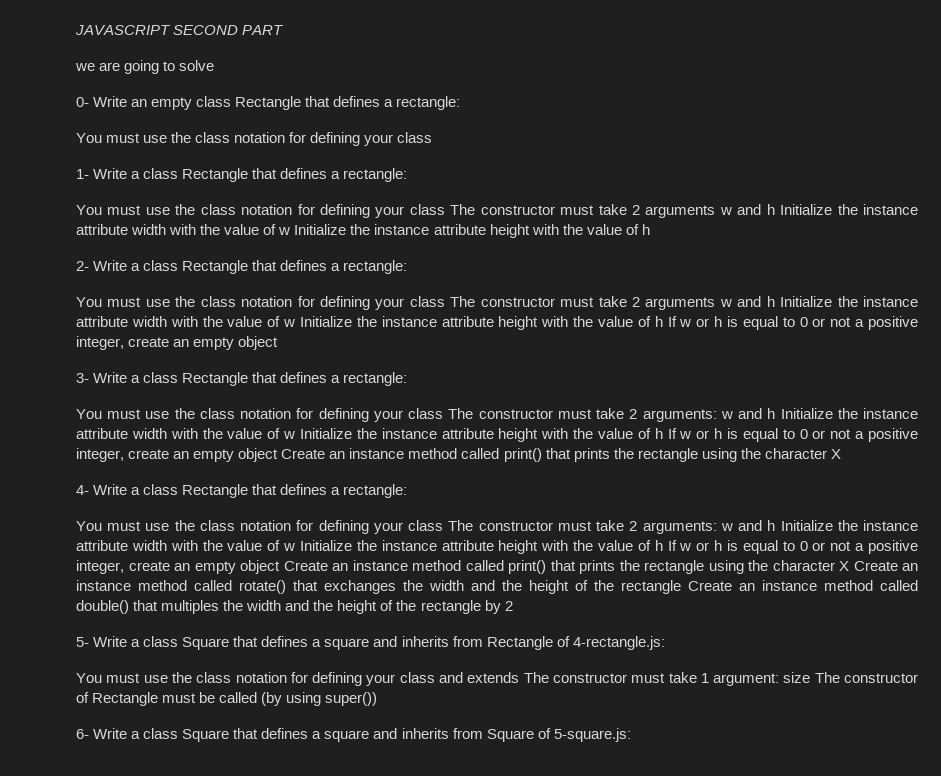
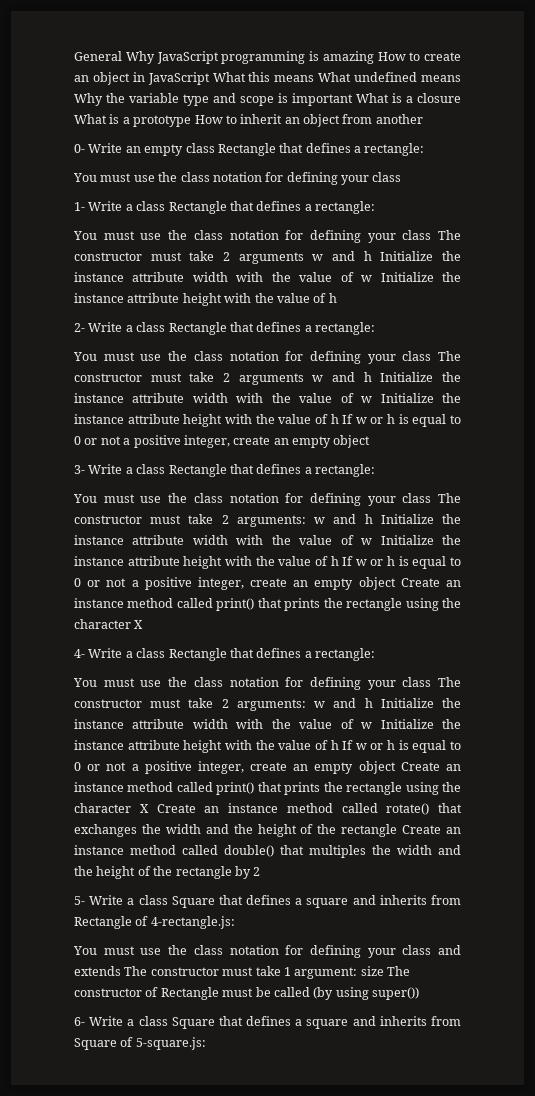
- JAVASCRIPT SECOND PART
- we are going to solve
+ General Why JavaScript programming is amazing How to create an object in JavaScript What this means What undefined means Why the variable type and scope is important What is a closure What is a prototype How to inherit an object from another

